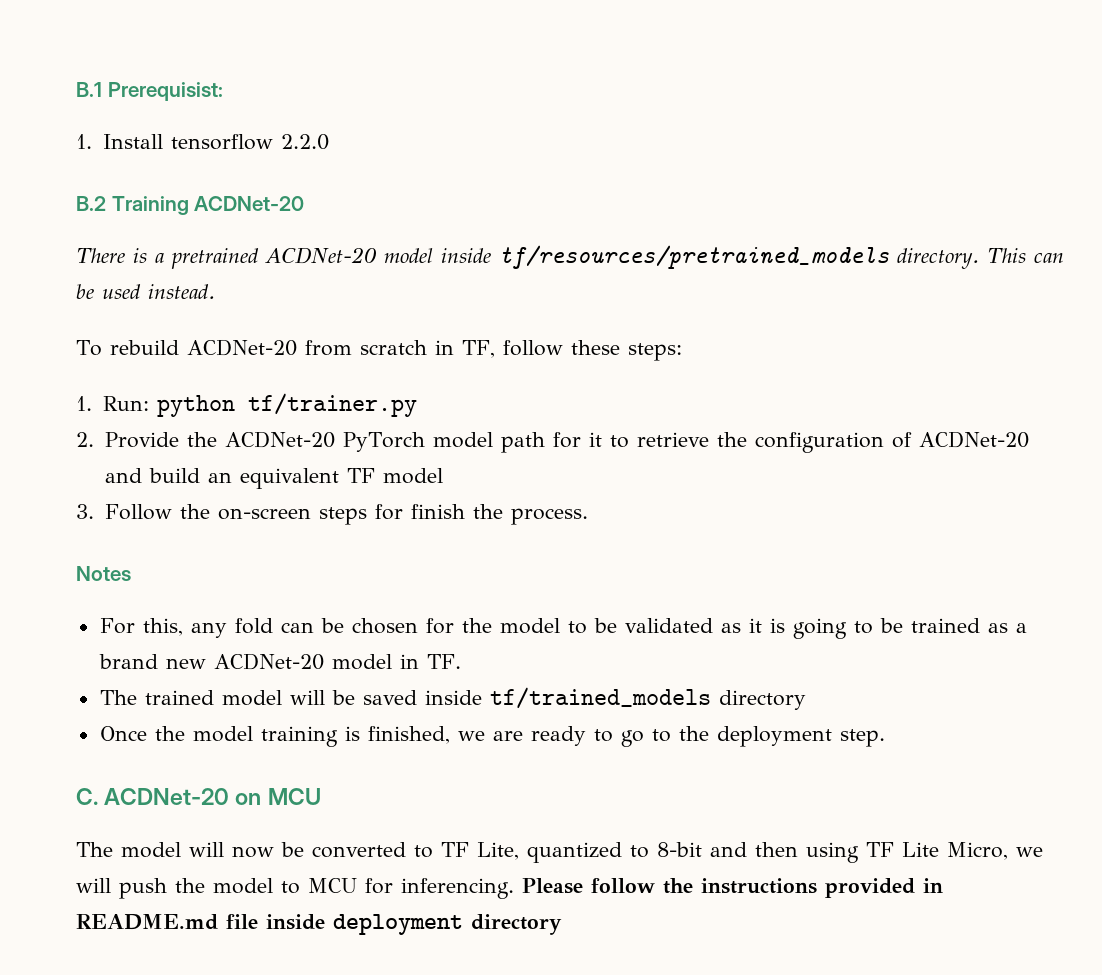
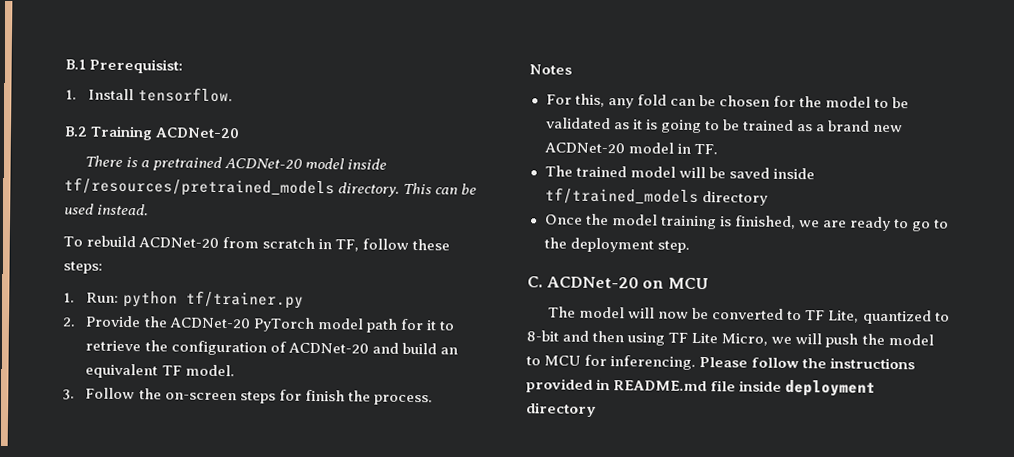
- 1. Install tensorflow 2.2.0
+ 1. Install tensorflow.
- 2. Provide the ACDNet-20 PyTorch model path for it to retrieve the configuration of ACDNet-20 and build an equivalent TF model
+ 2. Provide the ACDNet-20 PyTorch model path for it to retrieve the configuration of ACDNet-20 and build an equivalent TF model.

